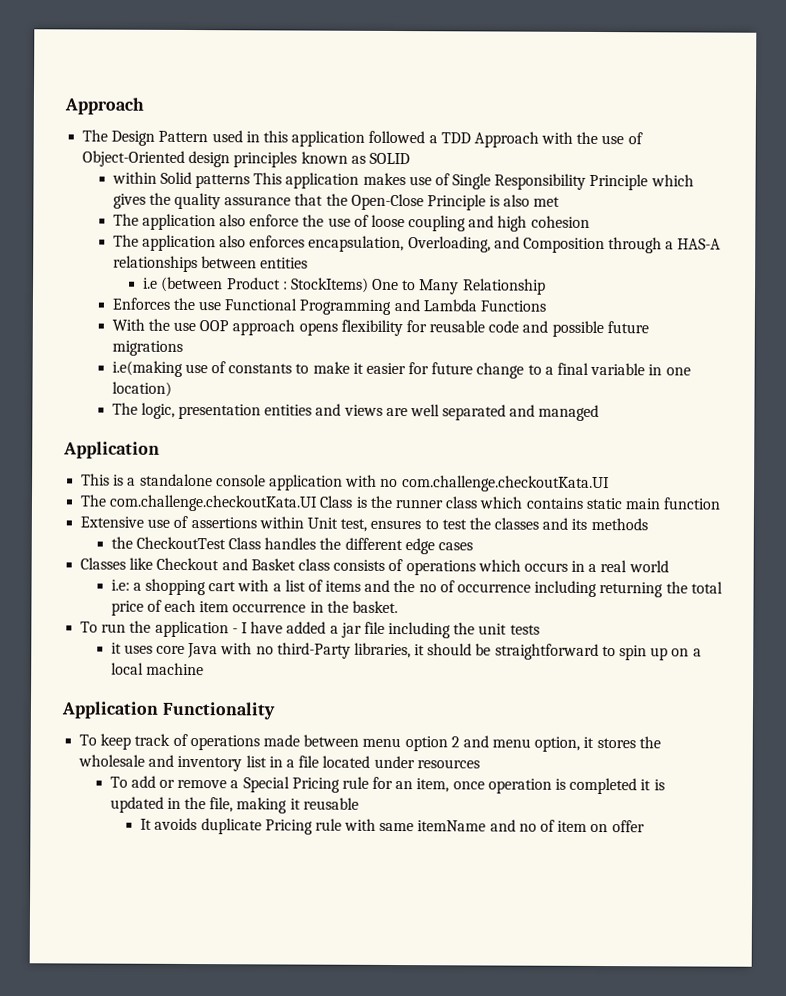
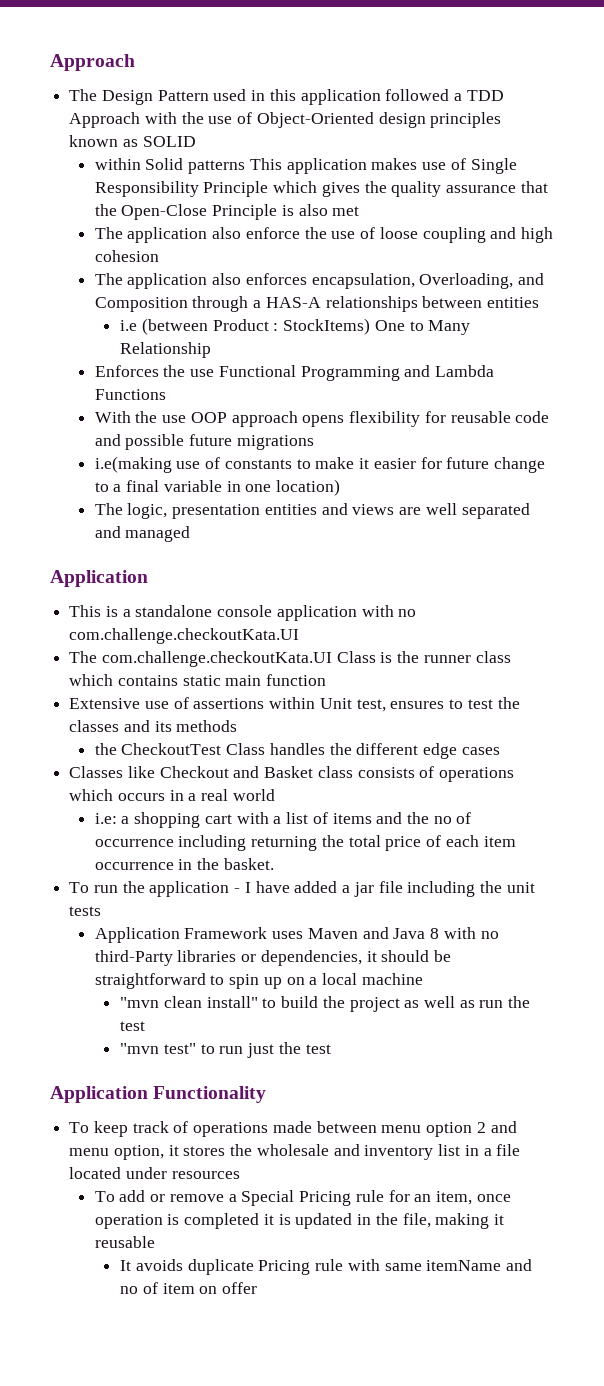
- it uses core Java with no third-Party libraries, it should be straightforward to spin up on a local machine
+ Application Framework uses Maven and Java 8 with no third-Party libraries or dependencies, it should be straightforward to spin up on a local machine
+ "mvn clean install" to build the project as well as run the test
+ "mvn test" to run just the test

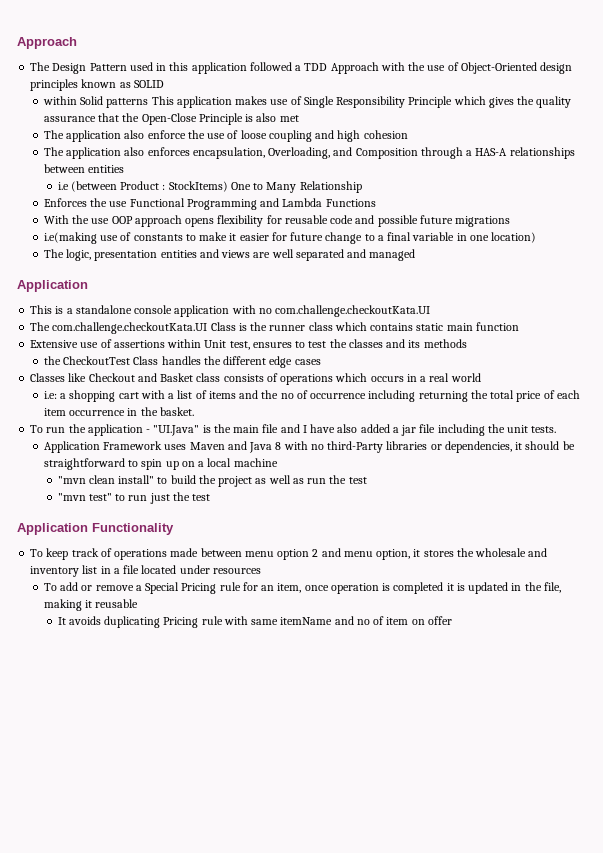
- To run the application - I have added a jar file including the unit tests
+ To run the application - "UI.Java" is the main file and I have also added a jar file including the unit tests.
- It avoids duplicate Pricing rule with same itemName and no of item on offer
+ It avoids duplicating Pricing rule with same itemName and no of item on offer

